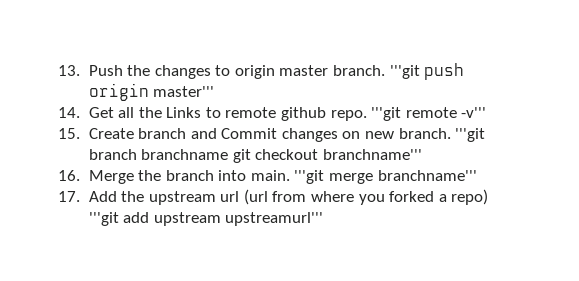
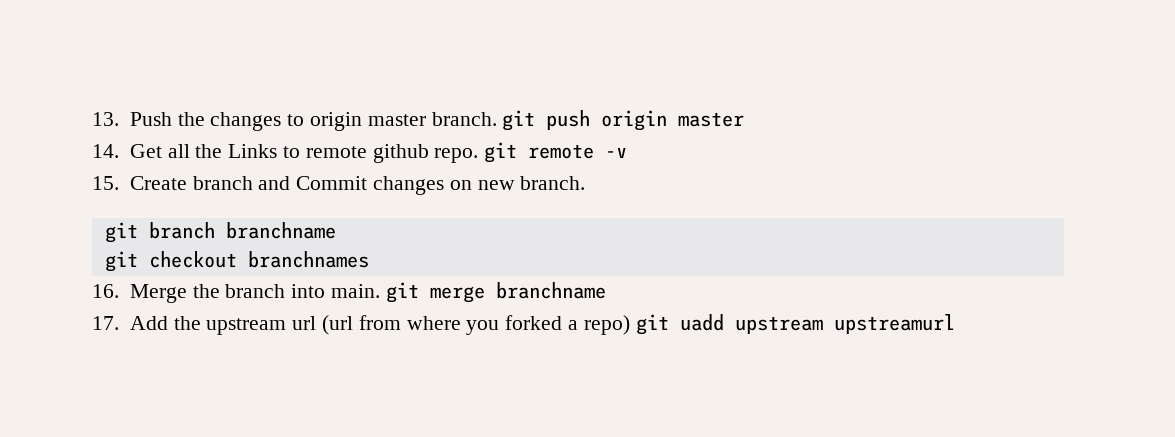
- 13. Push the changes to origin master branch. '''git push origin master'''
+ 13. Push the changes to origin master branch. git push origin master
- 14. Get all the Links to remote github repo. '''git remote -v'''
+ 14. Get all the Links to remote github repo. git remote -v
- 15. Create branch and Commit changes on new branch. '''git branch branchname git checkout branchname'''
+ 15. Create branch and Commit changes on new branch.
+ git branch branchname
+ git checkout branchnames
- 16. Merge the branch into main. '''git merge branchname'''
+ 16. Merge the branch into main. git merge branchname
- 17. Add the upstream url (url from where you forked a repo) '''git add upstream upstreamurl'''
+ 17. Add the upstream url (url from where you forked a repo) git uadd upstream upstreamurl

